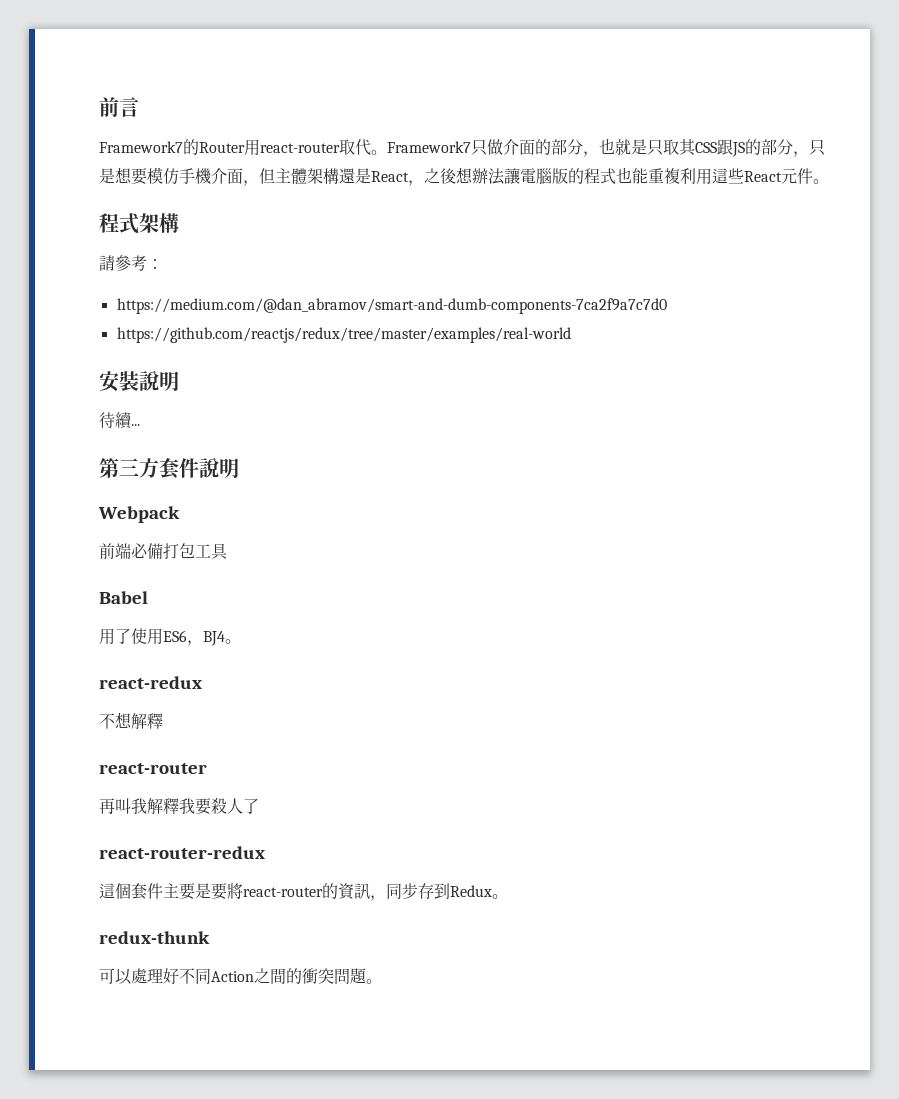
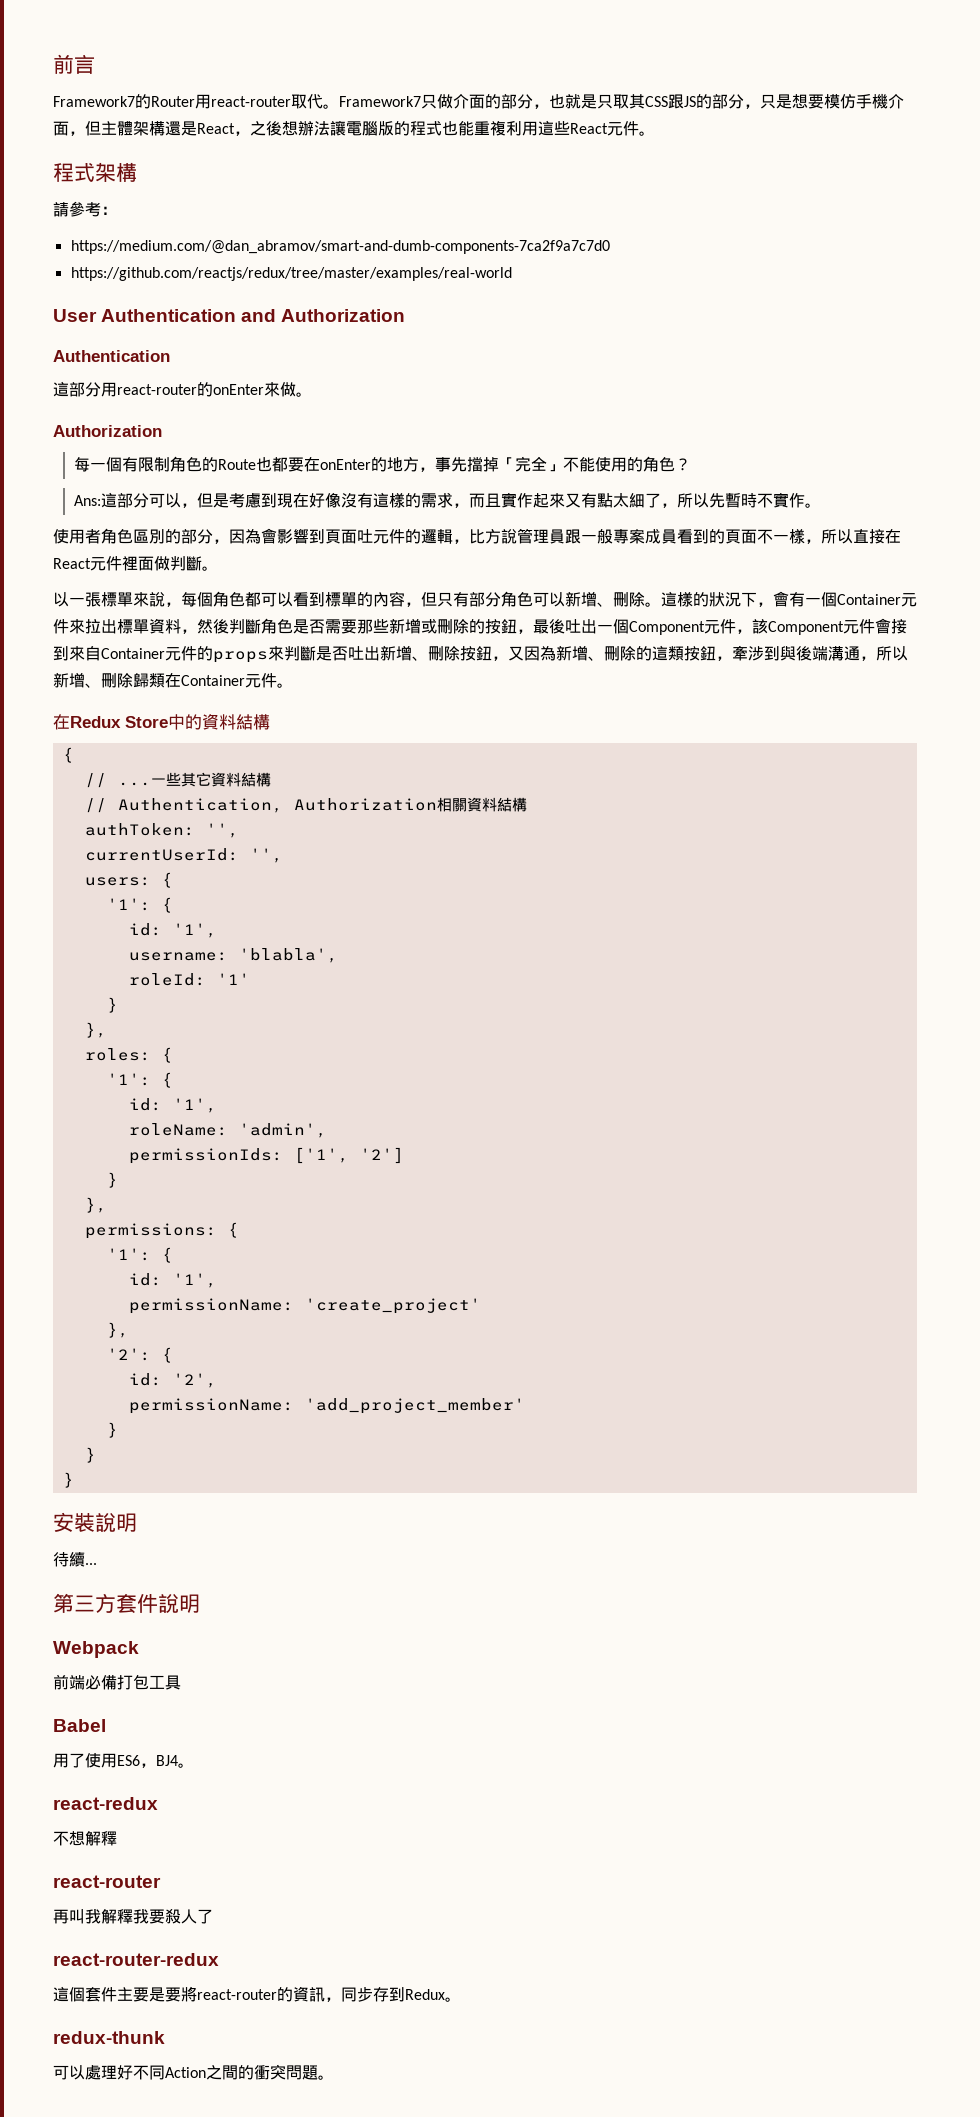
+ User Authentication and Authorization
+ Authentication
+ 這部分用react-router的onEnter來做。
+ Authorization
+ 每一個有限制角色的Route也都要在onEnter的地方，事先擋掉「完全」不能使用的角色？
+ Ans:這部分可以，但是考慮到現在好像沒有這樣的需求，而且實作起來又有點太細了，所以先暫時不實作。
+ 使用者角色區別的部分，因為會影響到頁面吐元件的邏輯，比方說管理員跟一般專案成員看到的頁面不一樣，所以直接在React元件裡面做判斷。
+ 以一張標單來說，每個角色都可以看到標單的內容，但只有部分角色可以新增、刪除。這樣的狀況下，會有一個Container元件來拉出標單資料，然後判斷角色是否需要那些新增或刪除的按鈕，最後吐出一個Component元件，該Component元件會接到來自Container元件的props來判斷是否吐出新增、刪除按鈕，又因為新增、刪除的這類按鈕，牽涉到與後端溝通，所以新增、刪除歸類在Container元件。
+ 在Redux Store中的資料結構
+ {
+ // ...一些其它資料結構
+ // Authentication, Authorization相關資料結構
+ authToken: '',
+ currentUserId: '',
+ users: {
+ '1': {
+ id: '1',
+ username: 'blabla',
+ roleId: '1'
+ }
+ },
+ roles: {
+ '1': {
+ id: '1',
+ roleName: 'admin',
+ permissionIds: ['1', '2']
+ }
+ },
+ permissions: {
+ '1': {
+ id: '1',
+ permissionName: 'create_project'
+ },
+ '2': {
+ id: '2',
+ permissionName: 'add_project_member'
+ }
+ }
+ }

